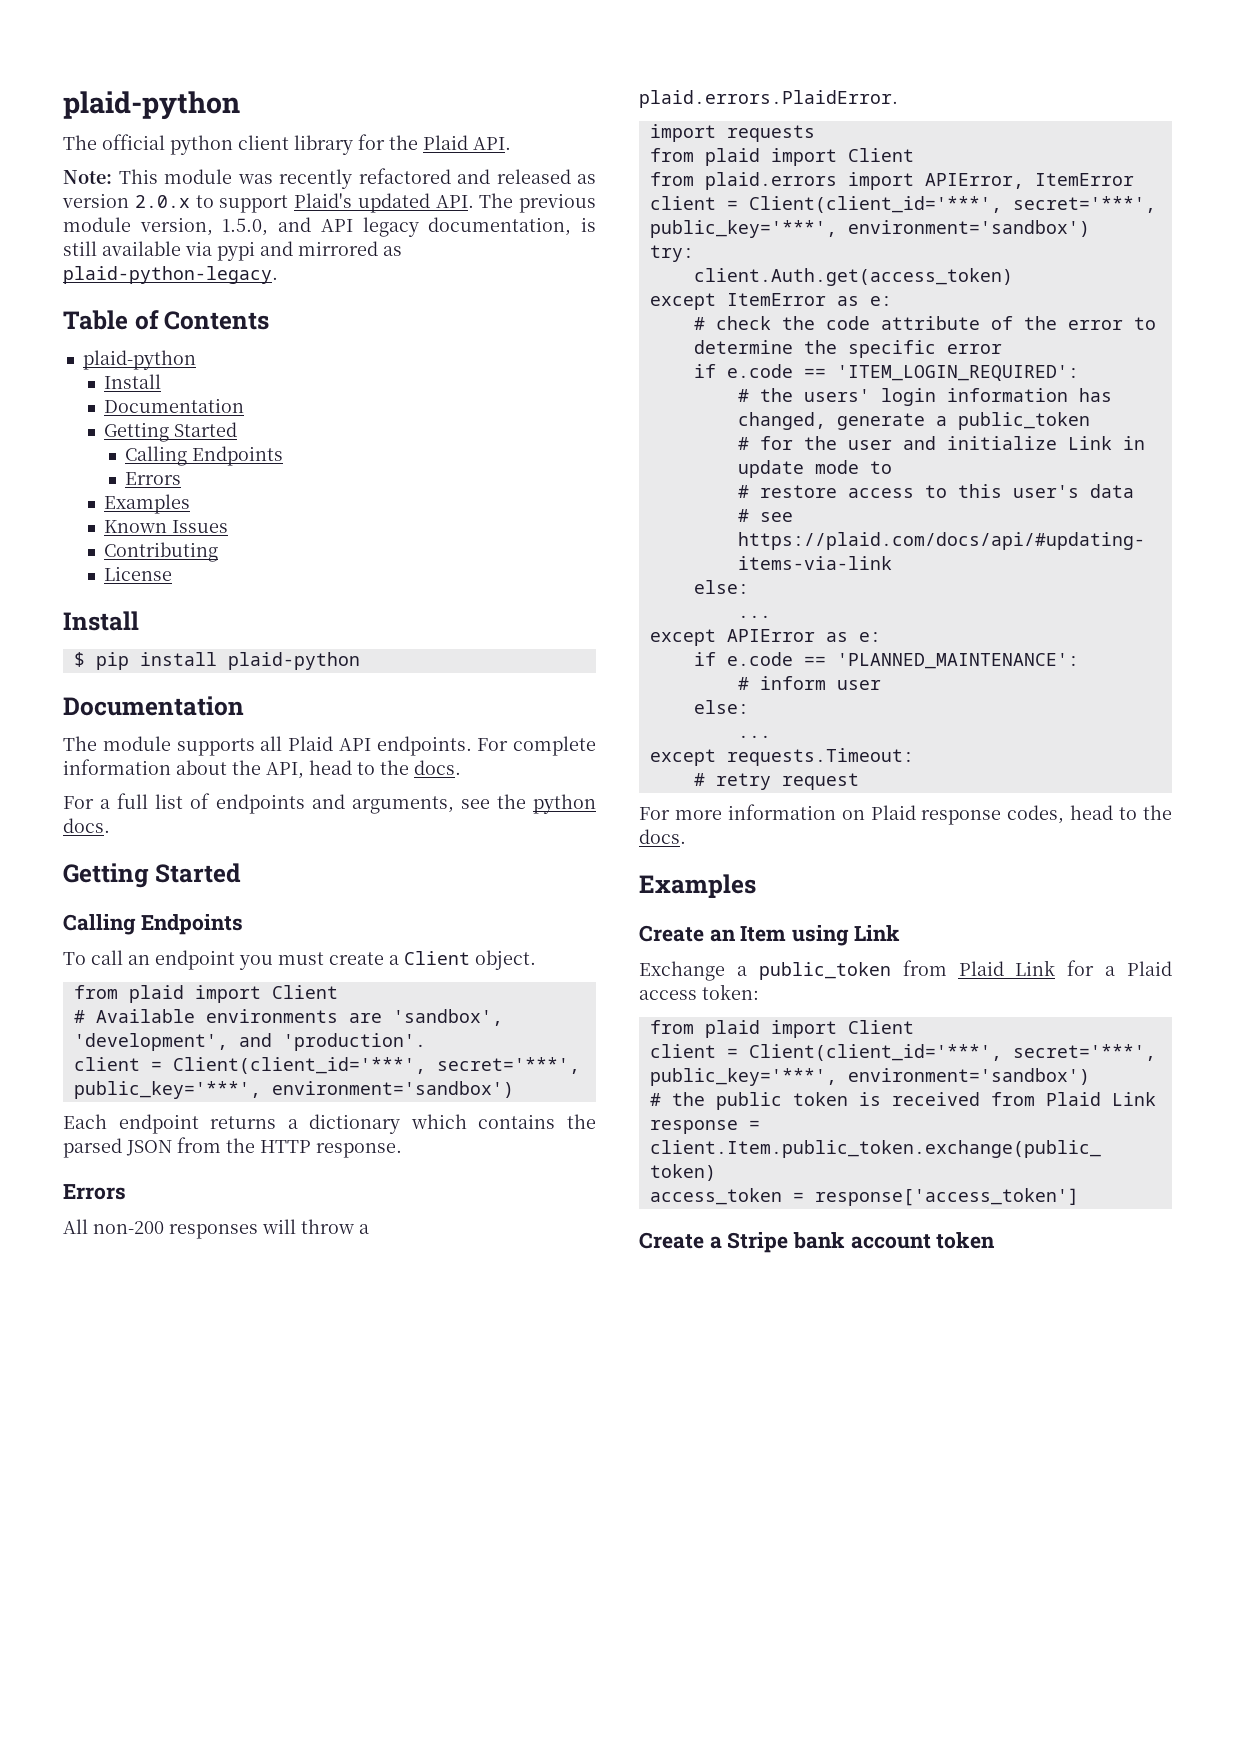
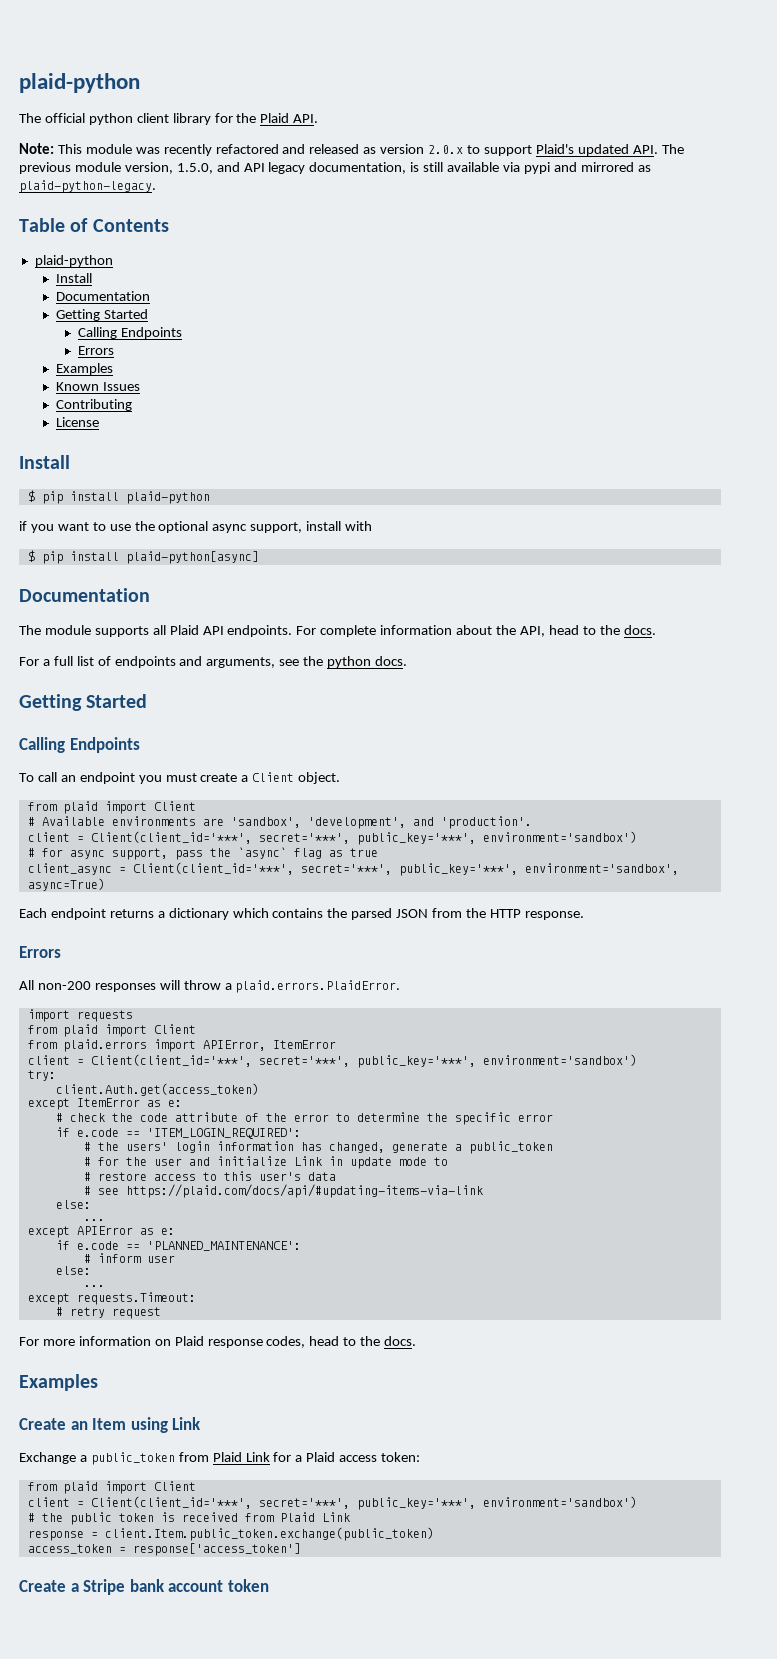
+ if you want to use the optional async support, install with
+ $ pip install plaid-python[async]
+ # for async support, pass the `async` flag as true
+ client_async = Client(client_id='***', secret='***', public_key='***', environment='sandbox', async=True)

